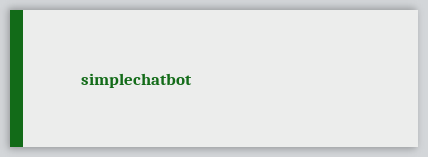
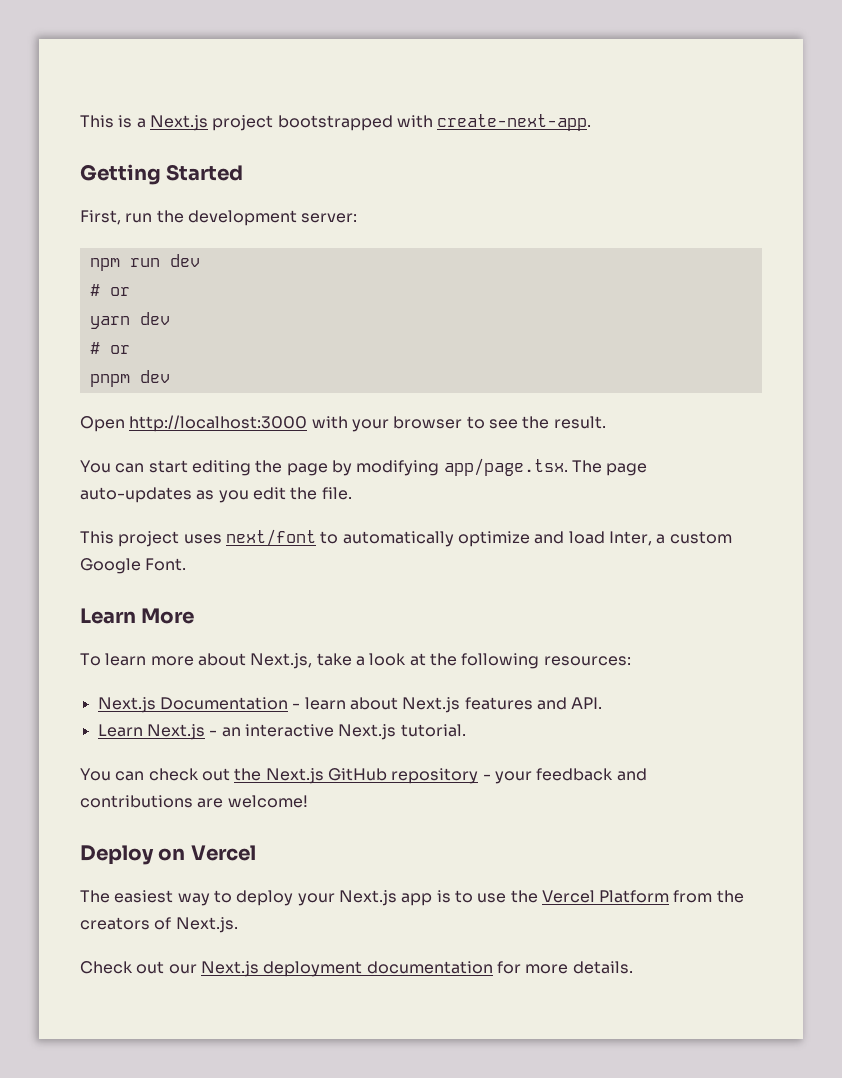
- simplechatbot
+ This is a Next.js project bootstrapped with create-next-app.
+ Getting Started
+ First, run the development server:
+ npm run dev
+ # or
+ yarn dev
+ # or
+ pnpm dev
+ Open http://localhost:3000 with your browser to see the result.
+ You can start editing the page by modifying app/page.tsx. The page auto-updates as you edit the file.
+ This project uses next/font to automatically optimize and load Inter, a custom Google Font.
+ Learn More
+ To learn more about Next.js, take a look at the following resources:
+ Next.js Documentation - learn about Next.js features and API.
+ Learn Next.js - an interactive Next.js tutorial.
+ You can check out the Next.js GitHub repository - your feedback and contributions are welcome!
+ Deploy on Vercel
+ The easiest way to deploy your Next.js app is to use the Vercel Platform from the creators of Next.js.
+ Check out our Next.js deployment documentation for more details.

